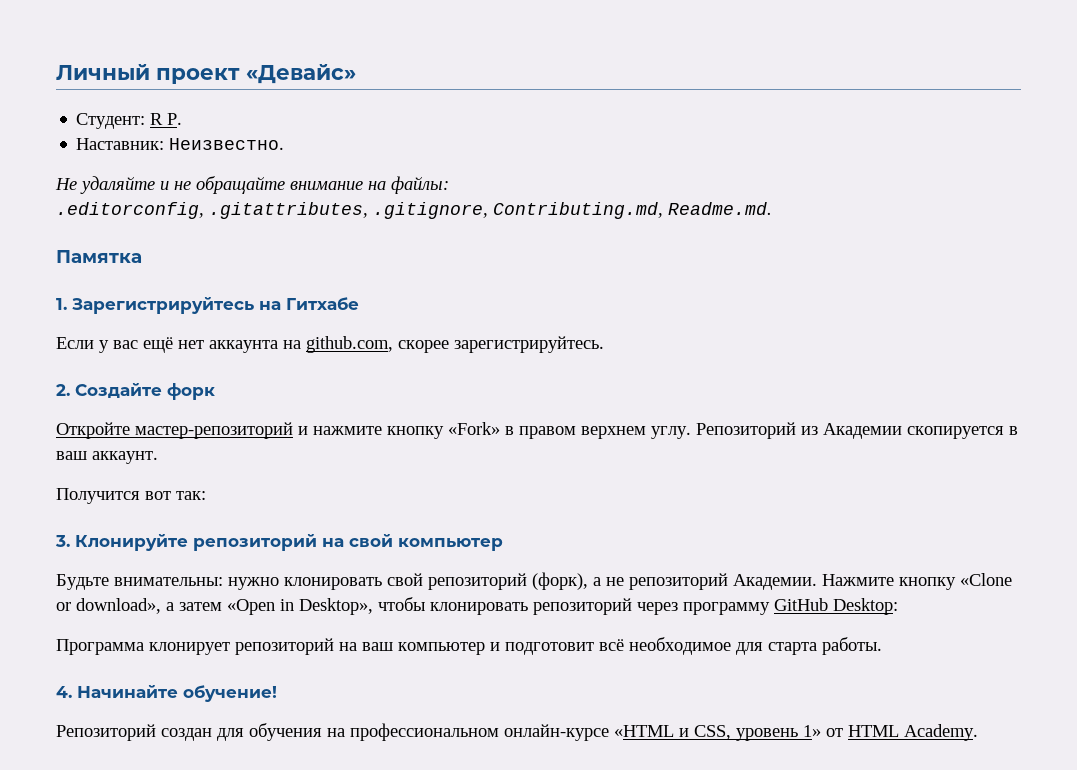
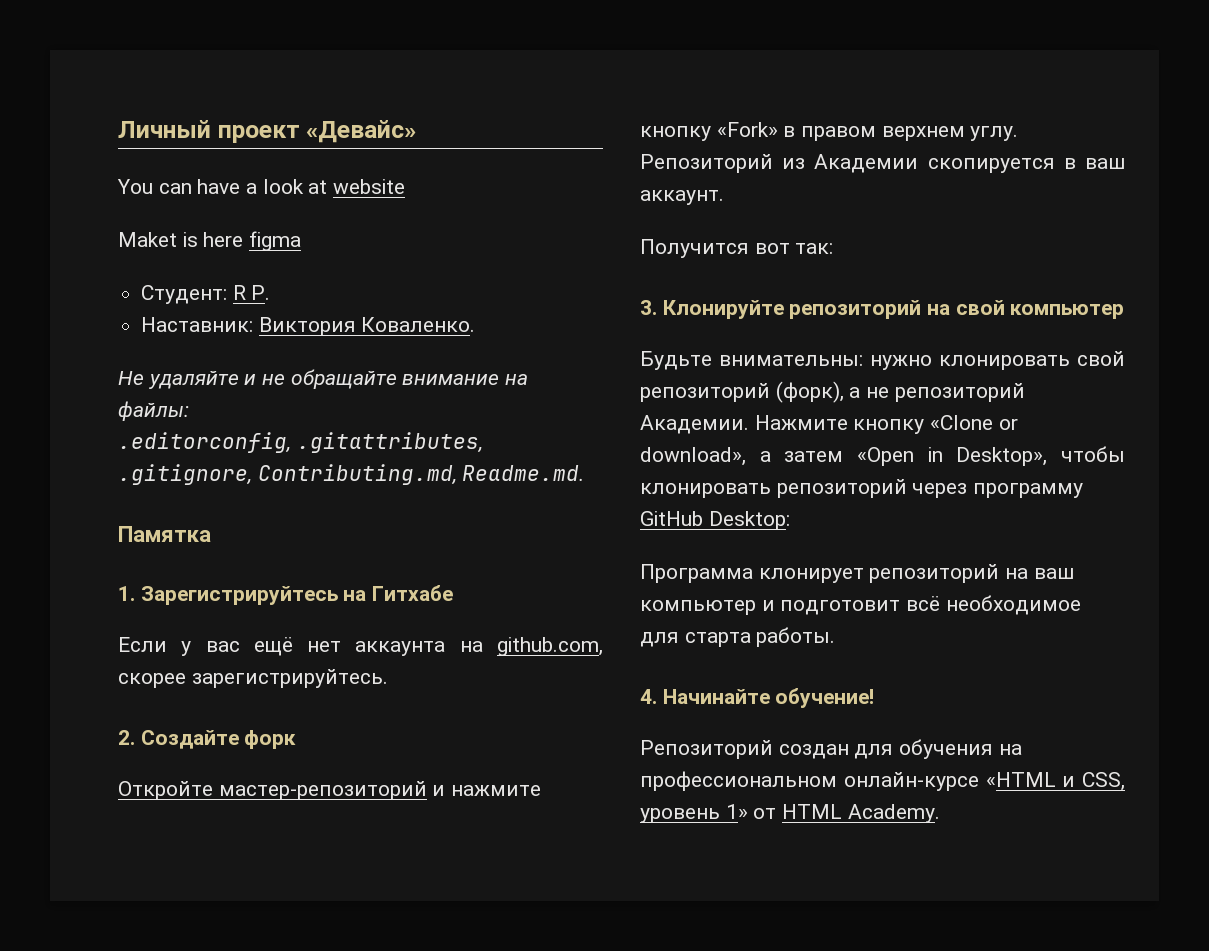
+ You can have a look at website
+ Maket is here figma
- Наставник: Неизвестно.
+ Наставник: Виктория Коваленко.

